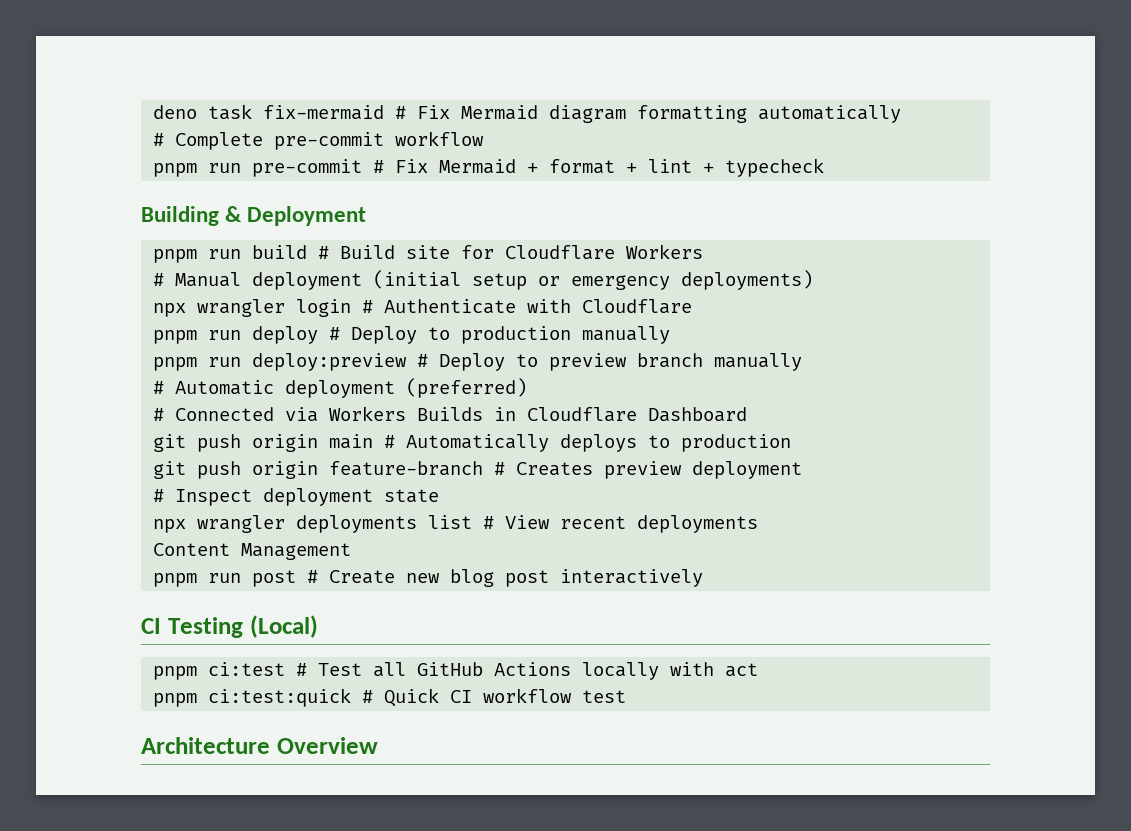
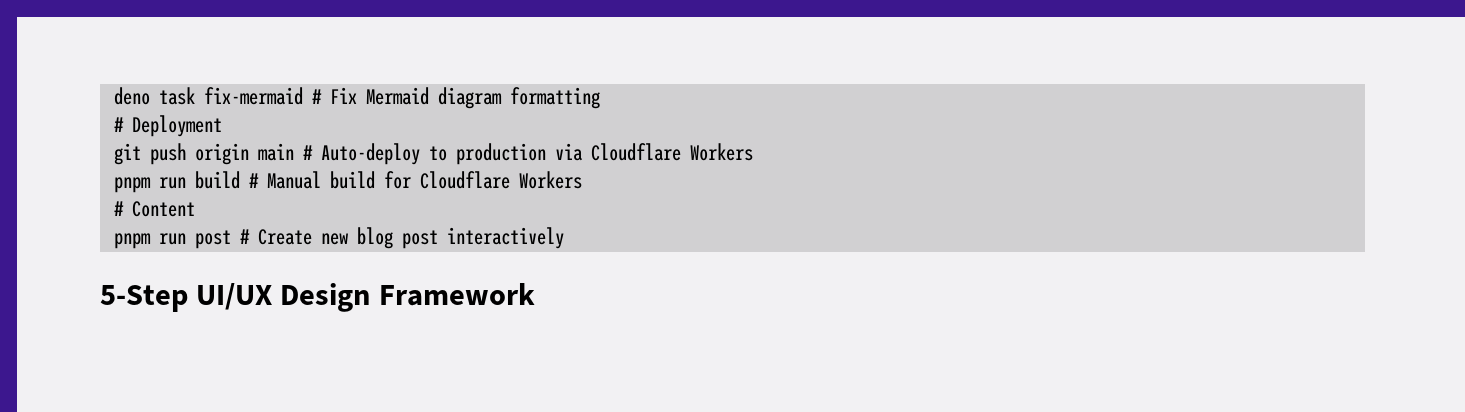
- deno task fix-mermaid # Fix Mermaid diagram formatting automatically
- # Complete pre-commit workflow
- pnpm run pre-commit # Fix Mermaid + format + lint + typecheck
- Building & Deployment
- pnpm run build # Build site for Cloudflare Workers
- # Manual deployment (initial setup or emergency deployments)
- npx wrangler login # Authenticate with Cloudflare
- pnpm run deploy # Deploy to production manually
- pnpm run deploy:preview # Deploy to preview branch manually
- # Automatic deployment (preferred)
- # Connected via Workers Builds in Cloudflare Dashboard
+ deno task fix-mermaid # Fix Mermaid diagram formatting
+ # Deployment
- git push origin main # Automatically deploys to production
- git push origin feature-branch # Creates preview deployment
- # Inspect deployment state
- npx wrangler deployments list # View recent deployments
- Content Management
+ git push origin main # Auto-deploy to production via Cloudflare Workers
+ pnpm run build # Manual build for Cloudflare Workers
+ # Content
- CI Testing (Local)
- pnpm ci:test # Test all GitHub Actions locally with act
- pnpm ci:test:quick # Quick CI workflow test
- Architecture Overview
+ 5-Step UI/UX Design Framework

